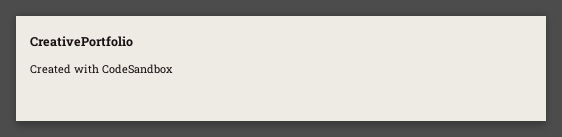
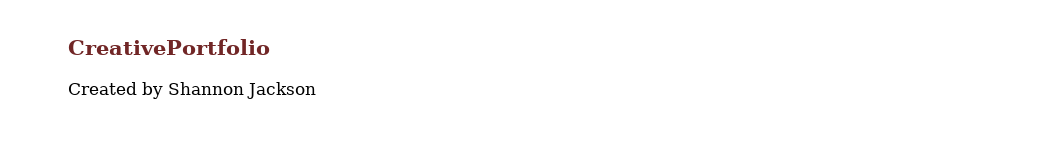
- Created with CodeSandbox
+ Created by Shannon Jackson

